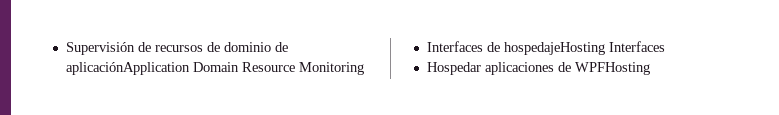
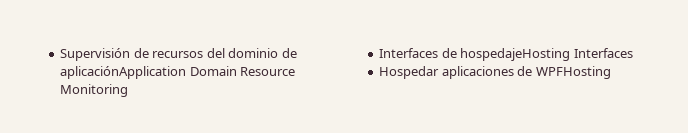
- Supervisión de recursos de dominio de aplicaciónApplication Domain Resource Monitoring
+ Supervisión de recursos del dominio de aplicaciónApplication Domain Resource Monitoring

